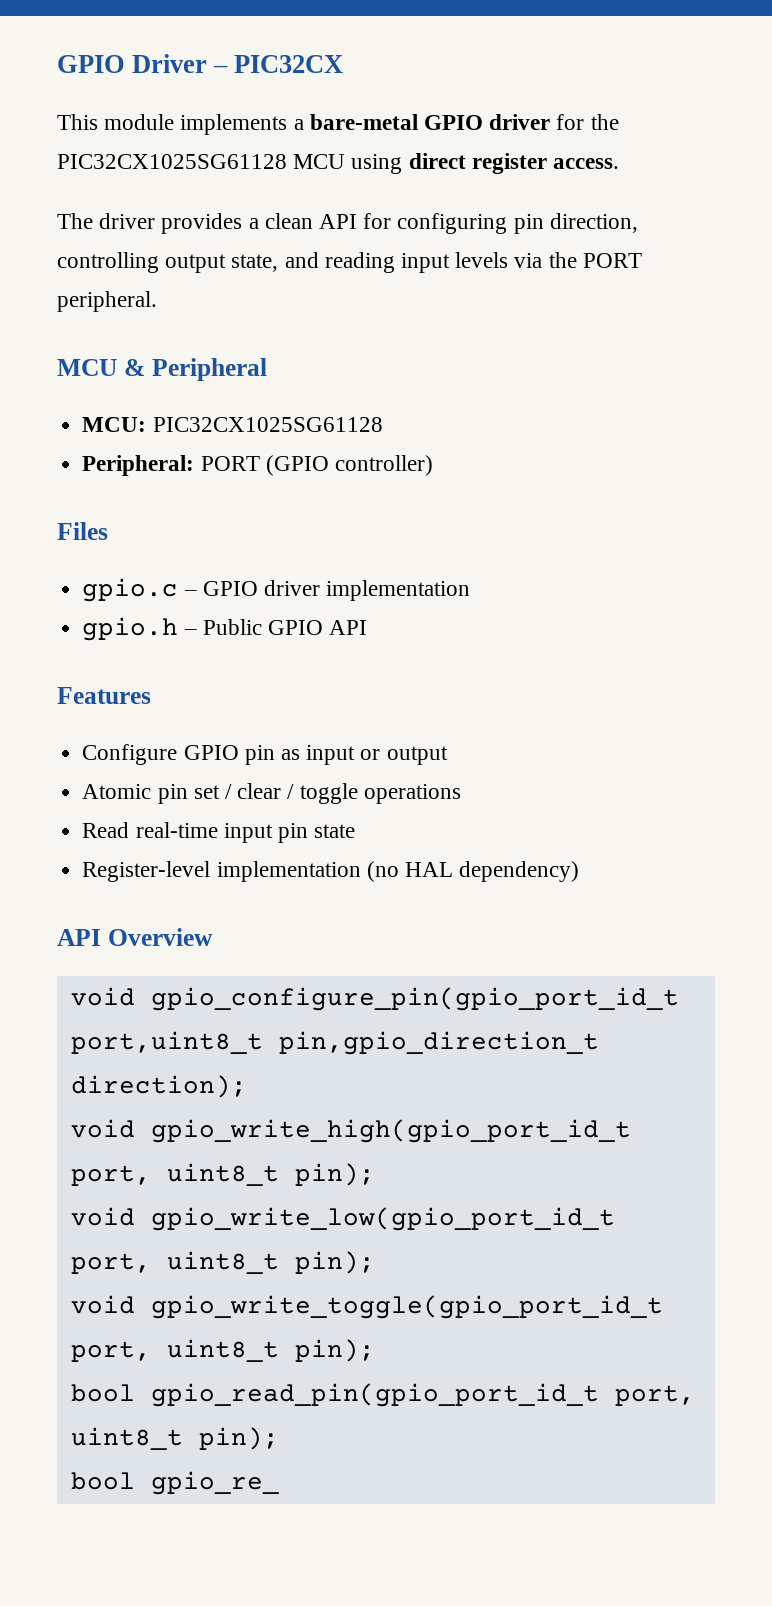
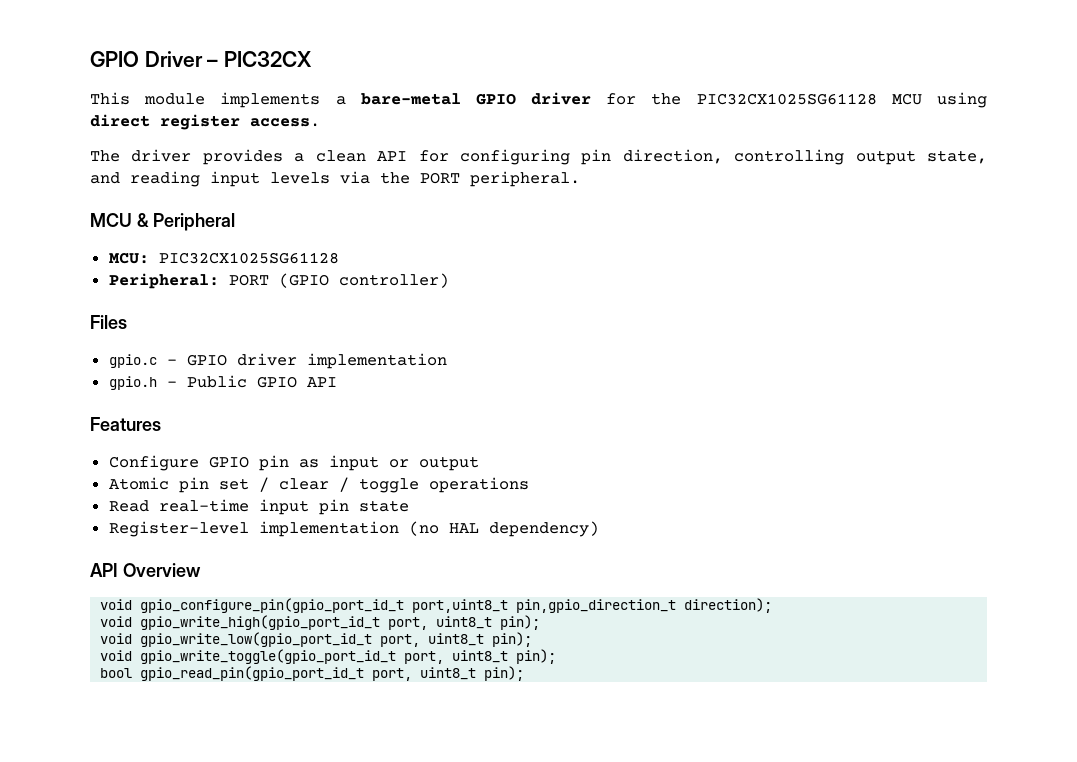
- bool gpio_re_

